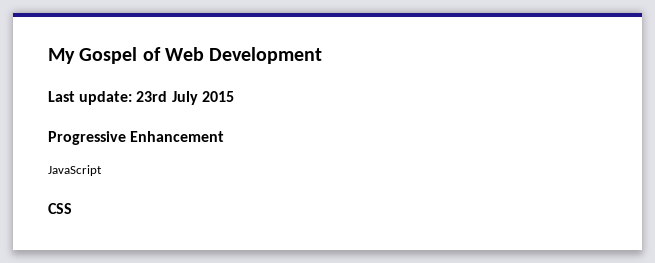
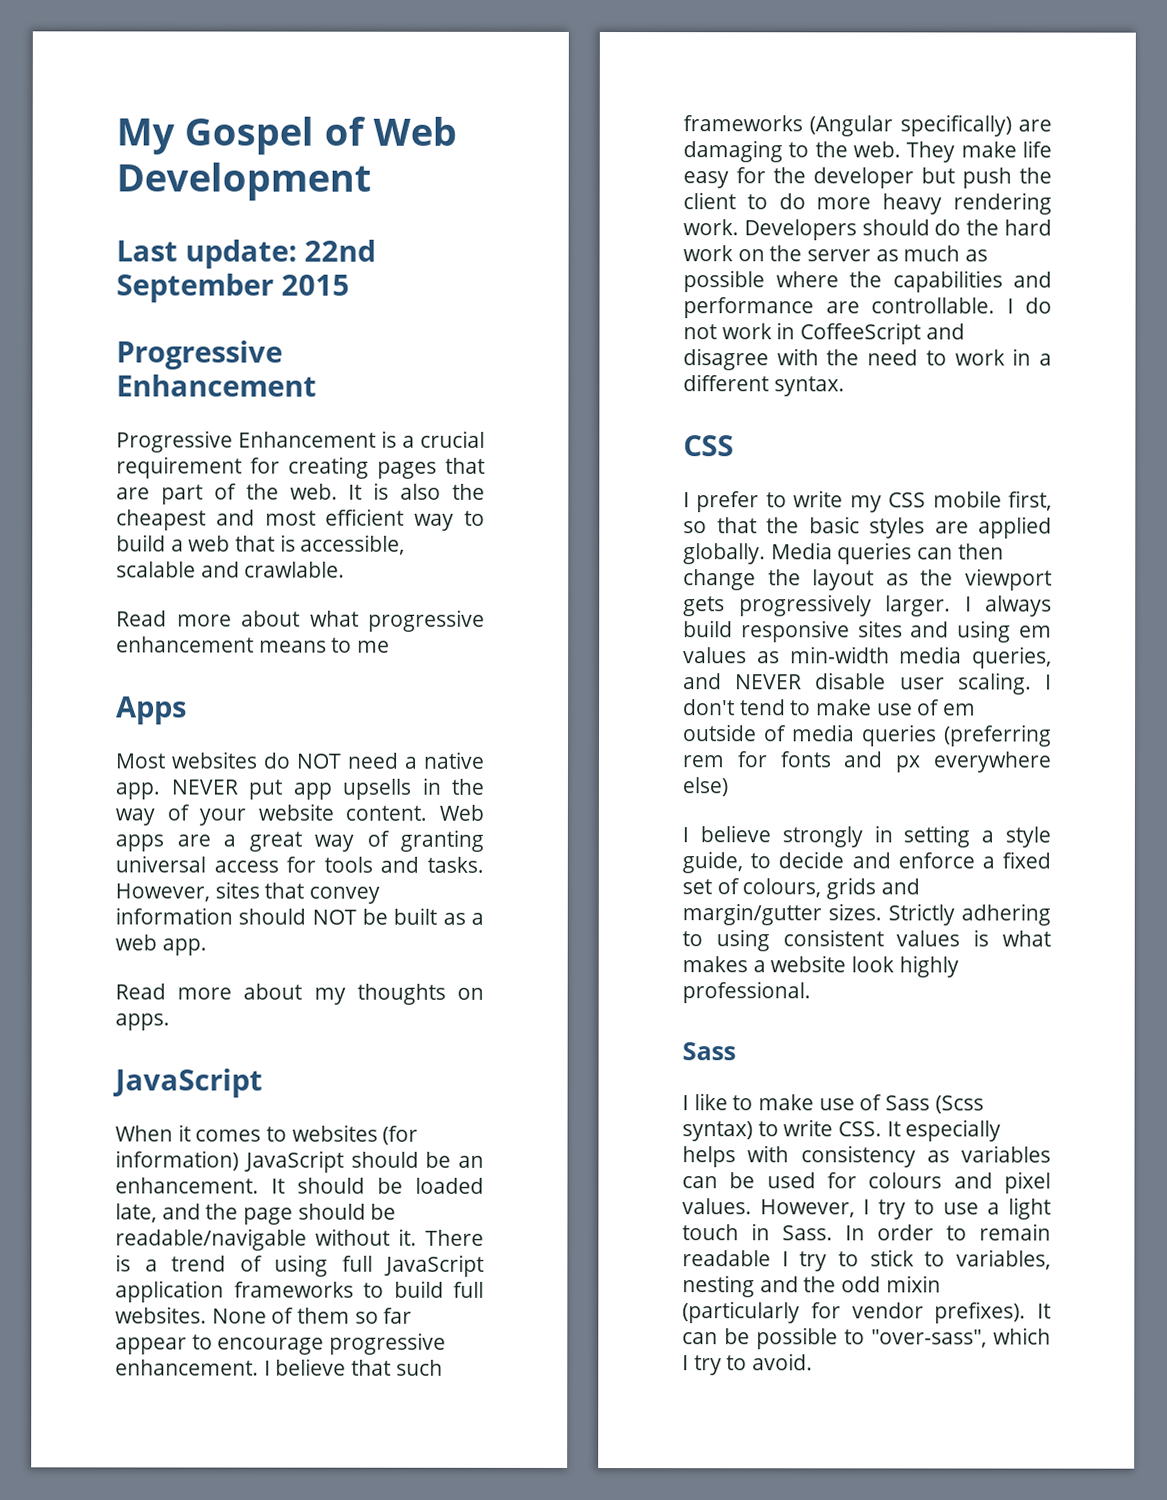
- Last update: 23rd July 2015
+ Last update: 22nd September 2015
+ Progressive Enhancement is a crucial requirement for creating pages that are part of the web. It is also the cheapest and most efficient way to build a web that is accessible, scalable and crawlable.
+ Read more about what progressive enhancement means to me
+ Apps
+ Most websites do NOT need a native app. NEVER put app upsells in the way of your website content. Web apps are a great way of granting universal access for tools and tasks. However, sites that convey information should NOT be built as a web app.
+ Read more about my thoughts on apps.
  JavaScript
+ When it comes to websites (for information) JavaScript should be an enhancement. It should be loaded late, and the page should be readable/navigable without it. There is a trend of using full JavaScript application frameworks to build full websites. None of them so far appear to encourage progressive enhancement. I believe that such frameworks (Angular specifically) are damaging to the web. They make life easy for the developer but push the client to do more heavy rendering work. Developers should do the hard work on the server as much as possible where the capabilities and performance are controllable. I do not work in CoffeeScript and disagree with the need to work in a different syntax.
  CSS
+ I prefer to write my CSS mobile first, so that the basic styles are applied globally. Media queries can then change the layout as the viewport gets progressively larger. I always build responsive sites and using em values as min-width media queries, and NEVER disable user scaling. I don't tend to make use of em outside of media queries (preferring rem for fonts and px everywhere else)
+ I believe strongly in setting a style guide, to decide and enforce a fixed set of colours, grids and margin/gutter sizes. Strictly adhering to using consistent values is what makes a website look highly professional.
+ Sass
+ I like to make use of Sass (Scss syntax) to write CSS. It especially helps with consistency as variables can be used for colours and pixel values. However, I try to use a light touch in Sass. In order to remain readable I try to stick to variables, nesting and the odd mixin (particularly for vendor prefixes). It can be possible to "over-sass", which I try to avoid.

